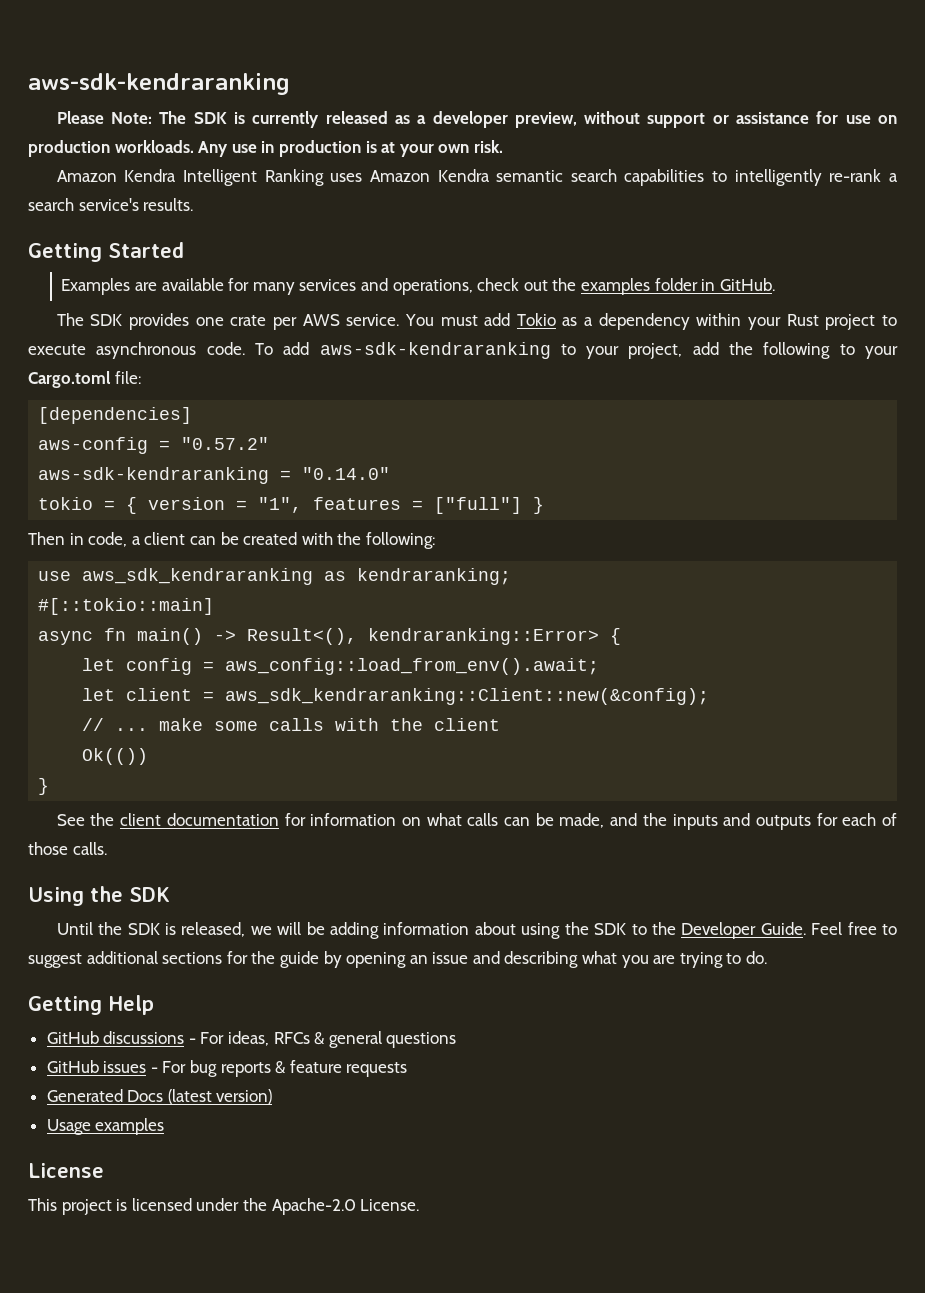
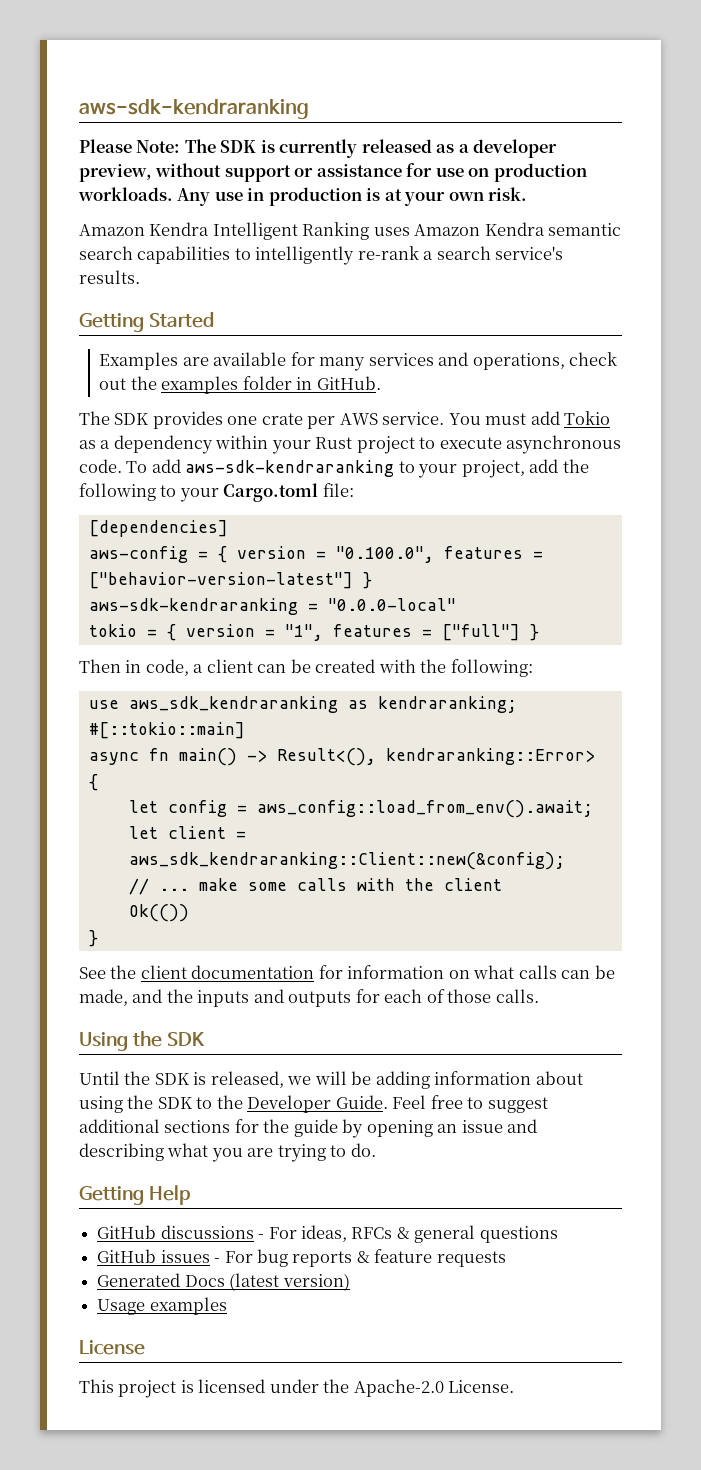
- aws-config = "0.57.2"
+ aws-config = { version = "0.100.0", features = ["behavior-version-latest"] }
- aws-sdk-kendraranking = "0.14.0"
+ aws-sdk-kendraranking = "0.0.0-local"

